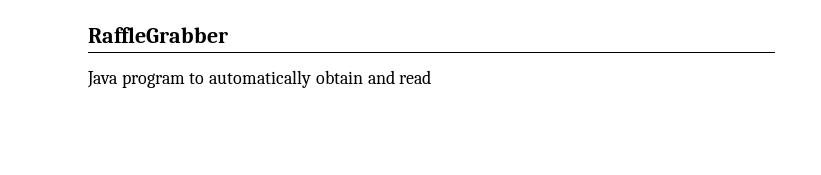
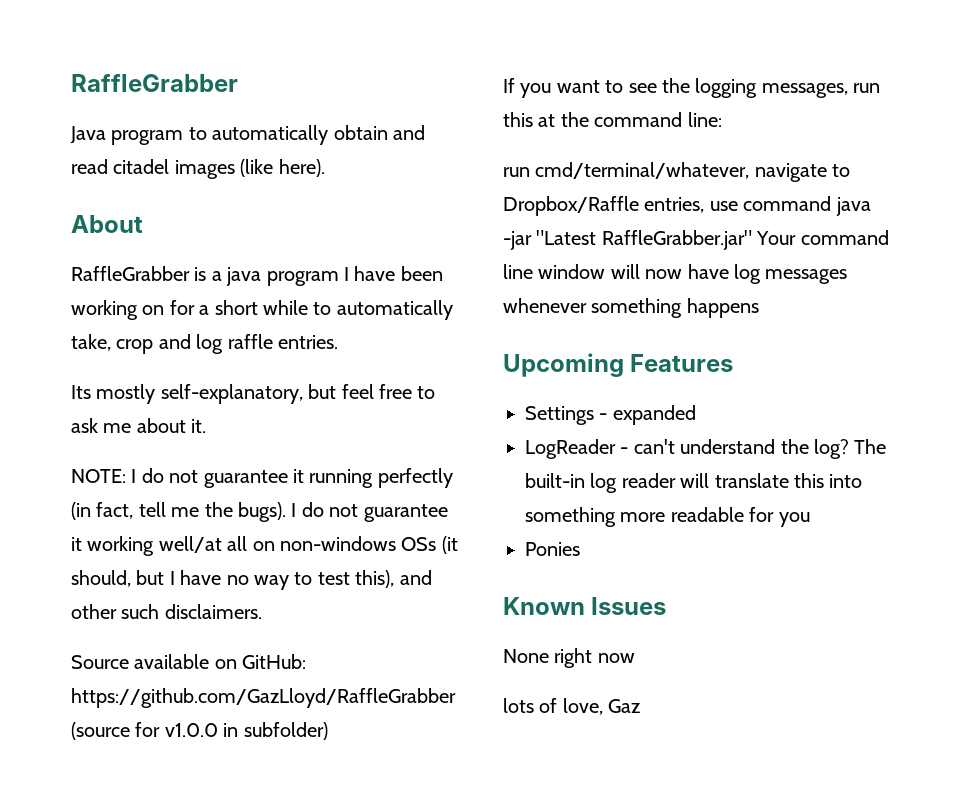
- Java program to automatically obtain and read
+ Java program to automatically obtain and read citadel images (like here).
+ About
+ RaffleGrabber is a java program I have been working on for a short while to automatically take, crop and log raffle entries.
+ Its mostly self-explanatory, but feel free to ask me about it.
+ NOTE: I do not guarantee it running perfectly (in fact, tell me the bugs). I do not guarantee it working well/at all on non-windows OSs (it should, but I have no way to test this), and other such disclaimers.
+ Source available on GitHub: https://github.com/GazLloyd/RaffleGrabber (source for v1.0.0 in subfolder)
+ If you want to see the logging messages, run this at the command line:
+ run cmd/terminal/whatever, navigate to Dropbox/Raffle entries, use command java -jar "Latest RaffleGrabber.jar" Your command line window will now have log messages whenever something happens
+ Upcoming Features
+ Settings - expanded
+ LogReader - can't understand the log? The built-in log reader will translate this into something more readable for you
+ Ponies
+ Known Issues
+ None right now
+ lots of love, Gaz

